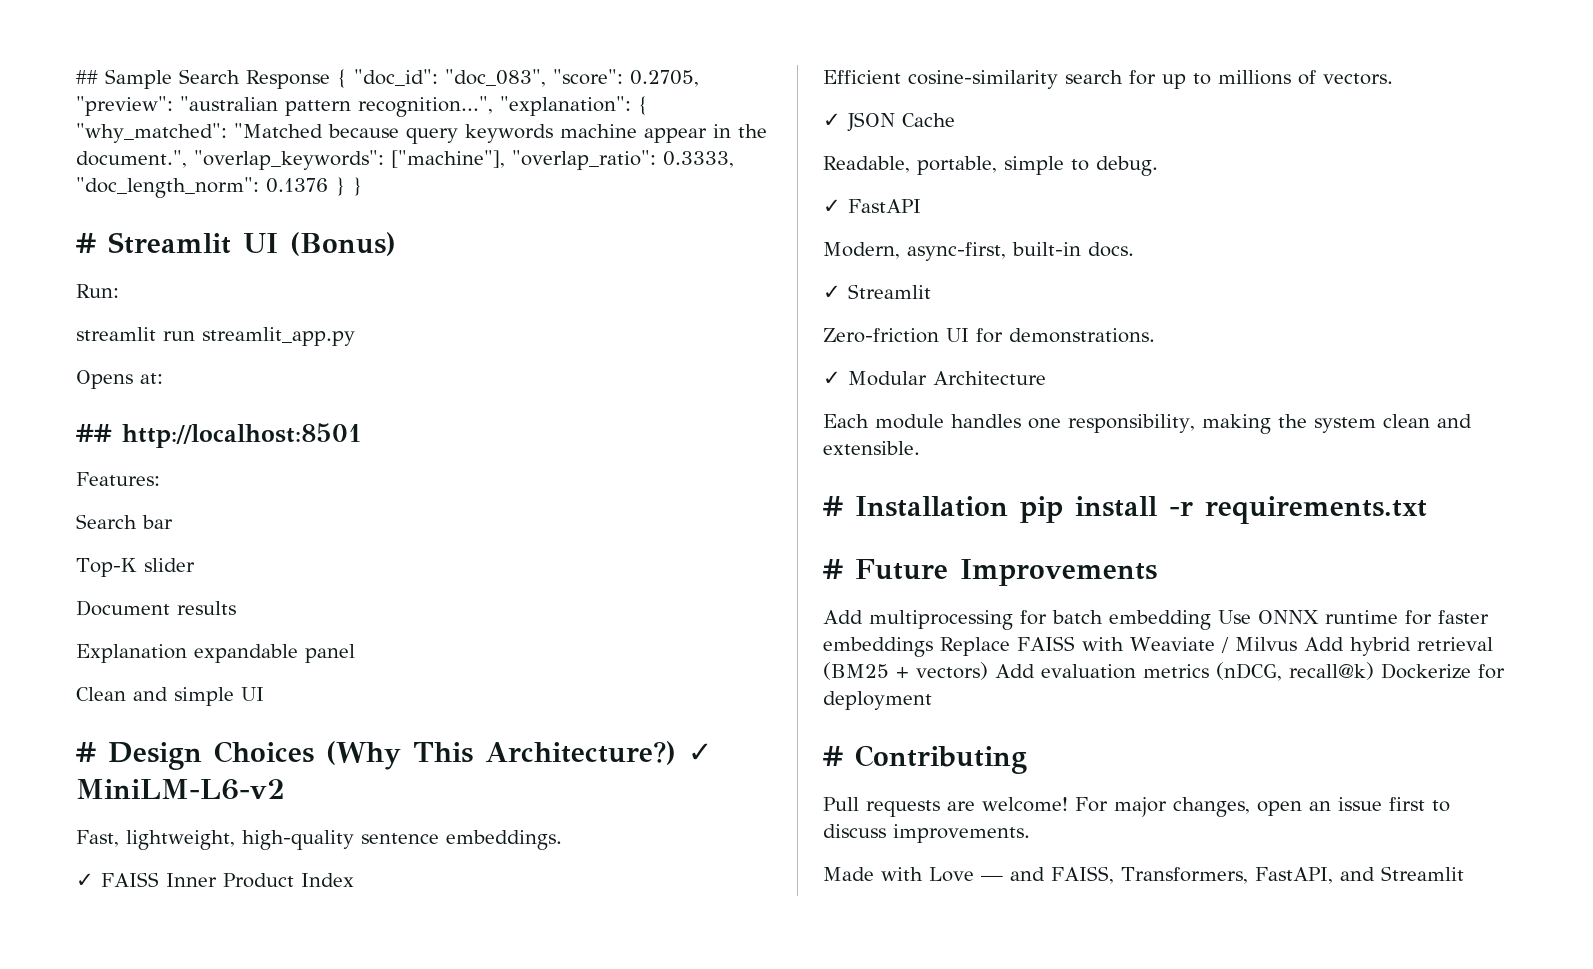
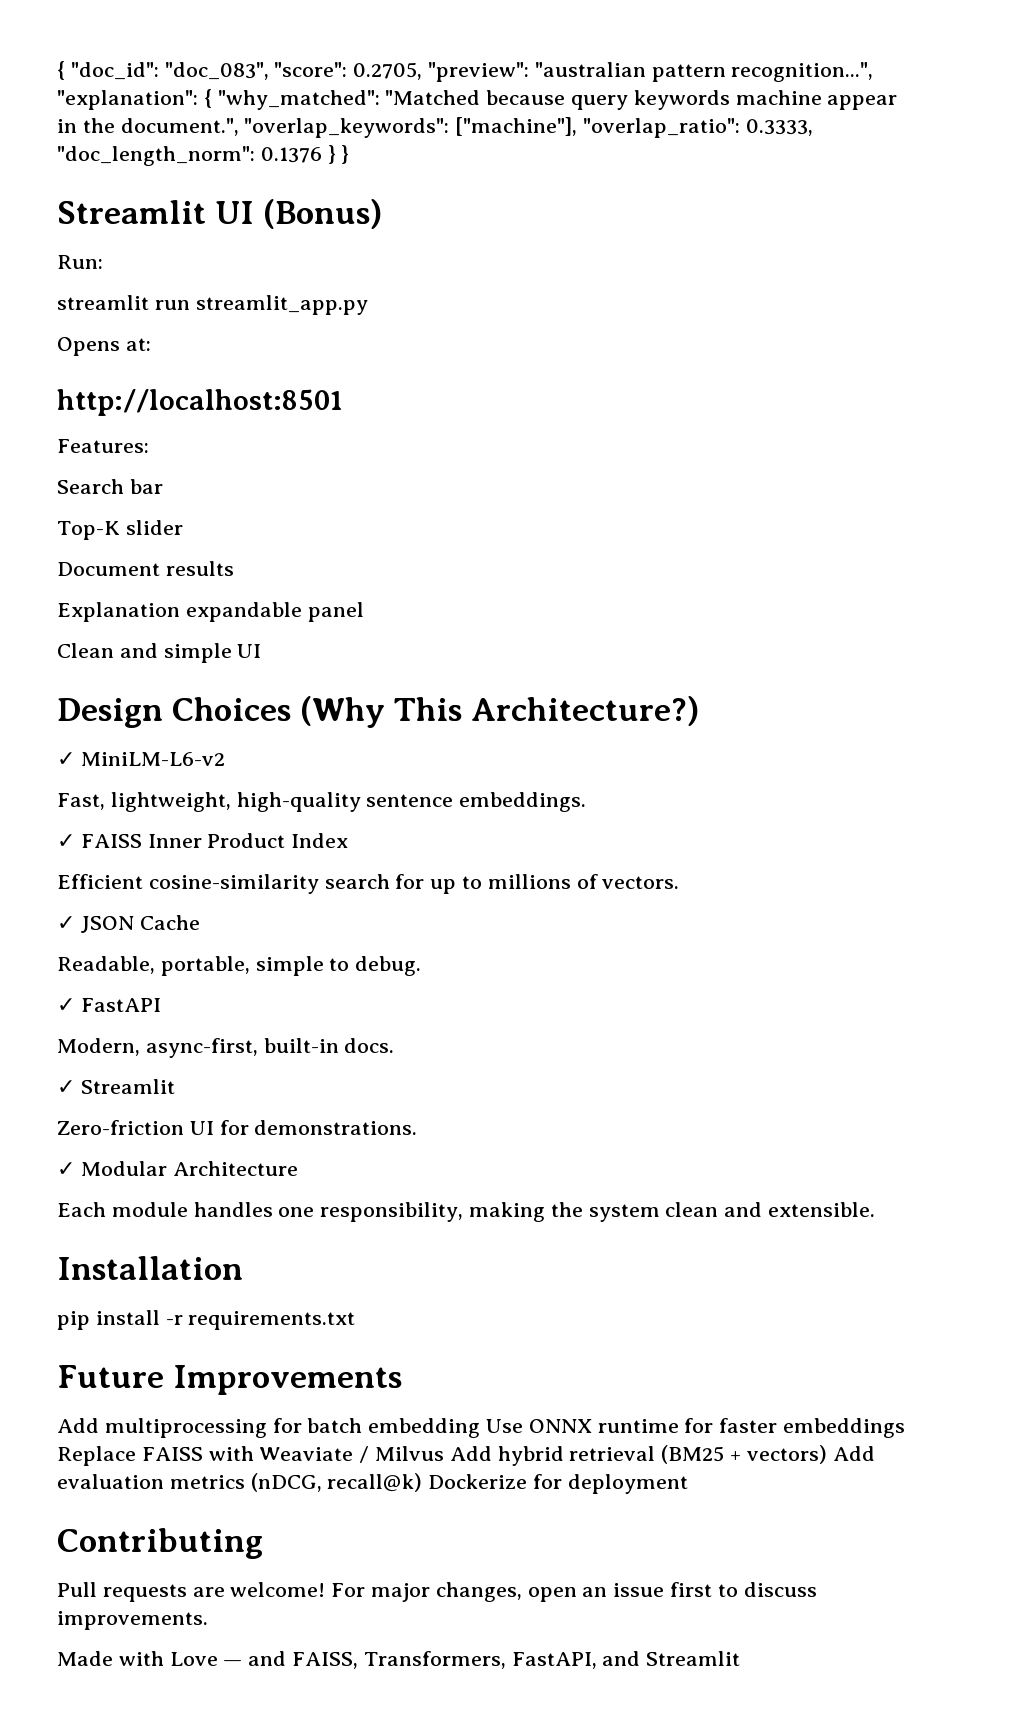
- ## Sample Search Response { "doc_id": "doc_083", "score": 0.2705, "preview": "australian pattern recognition...", "explanation": { "why_matched": "Matched because query keywords machine appear in the document.", "overlap_keywords": ["machine"], "overlap_ratio": 0.3333, "doc_length_norm": 0.1376 } }
+ { "doc_id": "doc_083", "score": 0.2705, "preview": "australian pattern recognition...", "explanation": { "why_matched": "Matched because query keywords machine appear in the document.", "overlap_keywords": ["machine"], "overlap_ratio": 0.3333, "doc_length_norm": 0.1376 } }
- # Streamlit UI (Bonus)
+ Streamlit UI (Bonus)
- ## http://localhost:8501
+ http://localhost:8501
- # Design Choices (Why This Architecture?) ✓ MiniLM-L6-v2
+ Design Choices (Why This Architecture?)
+ ✓ MiniLM-L6-v2
- # Installation pip install -r requirements.txt
+ Installation
+ pip install -r requirements.txt
- # Future Improvements
+ Future Improvements
- # Contributing
+ Contributing

